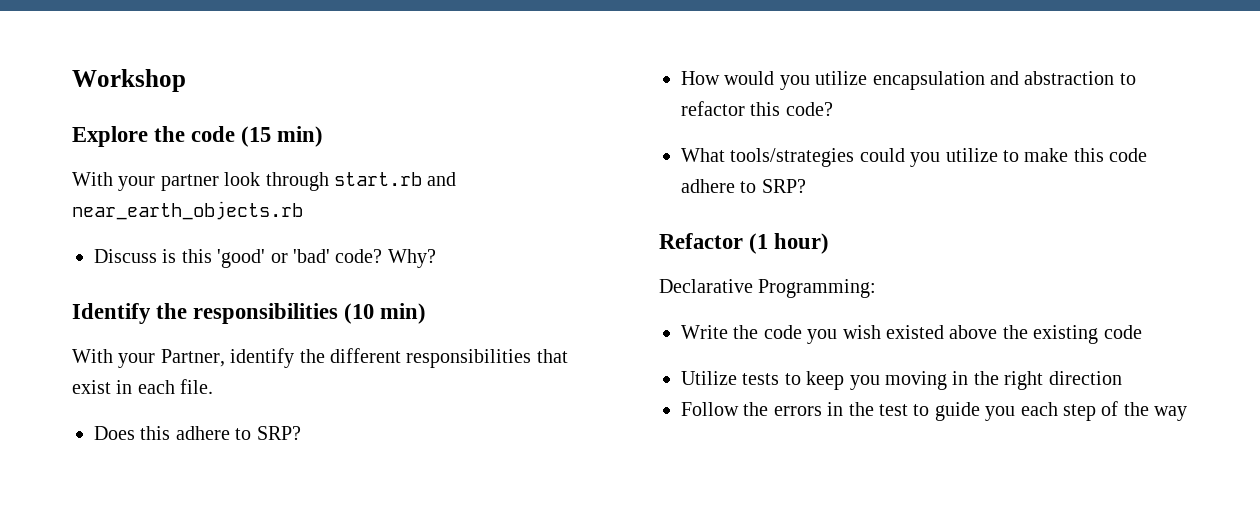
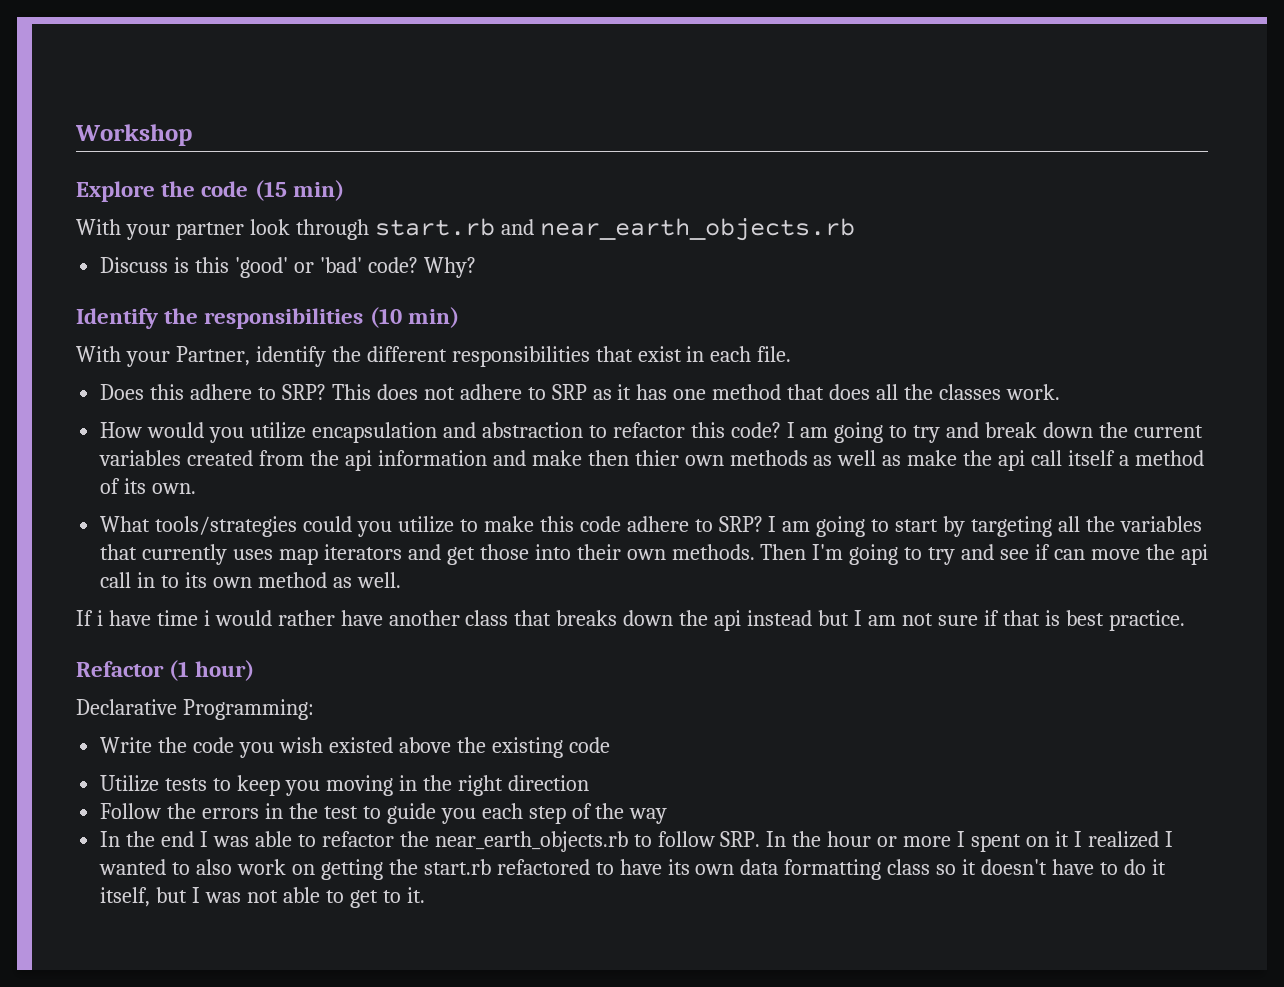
+ This does not adhere to SRP as it has one method that does all the classes work.
+ I am going to try and break down the current variables created from the api information and make then thier own methods as well as make the api call itself a method of its own.
+ I am going to start by targeting all the variables that currently uses map iterators and get those into their own methods. Then I'm going to try and see if can move the api call in to its own method as well.
+ If i have time i would rather have another class that breaks down the api instead but I am not sure if that is best practice.
+ In the end I was able to refactor the near_earth_objects.rb to follow SRP. In the hour or more I spent on it I realized I wanted to also work on getting the start.rb refactored to have its own data formatting class so it doesn't have to do it itself, but I was not able to get to it.

